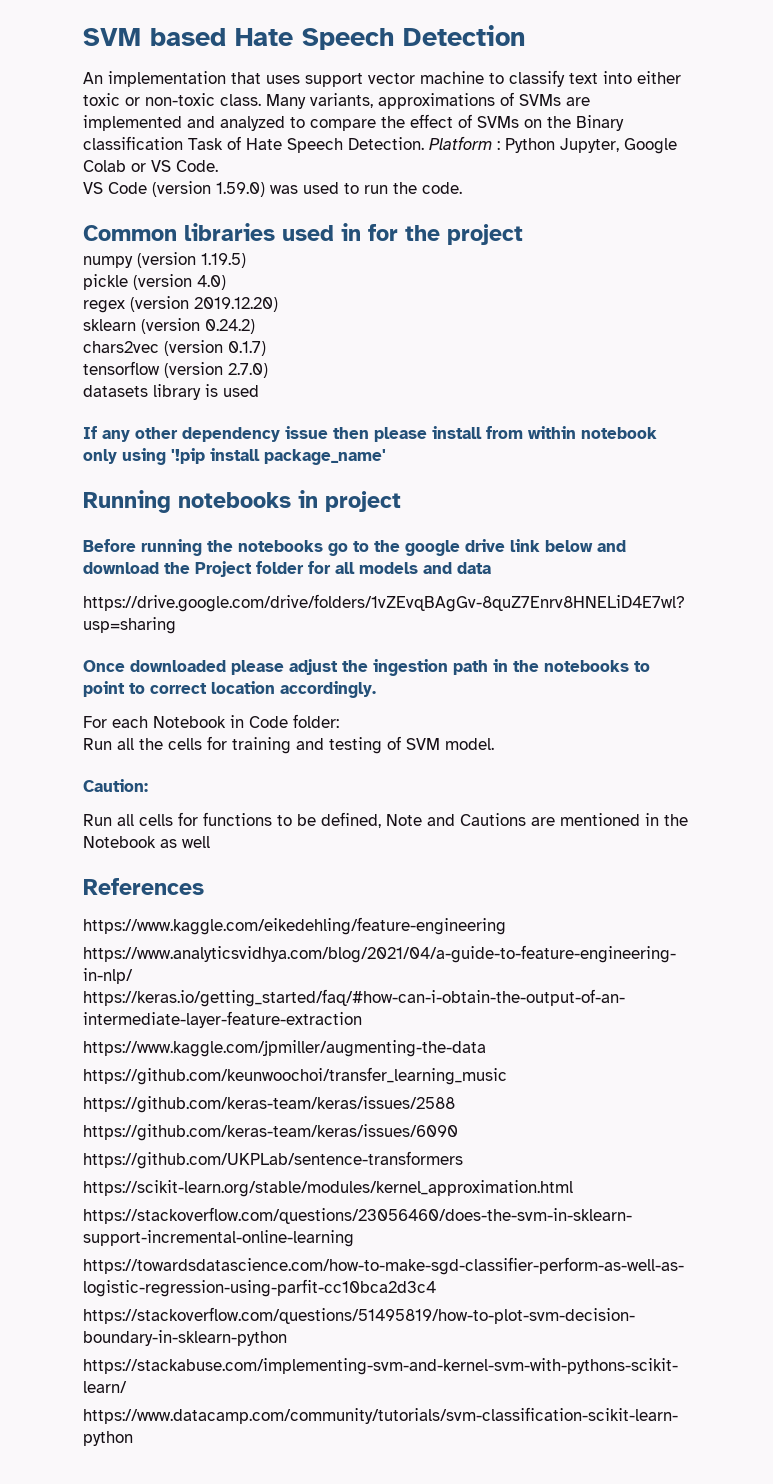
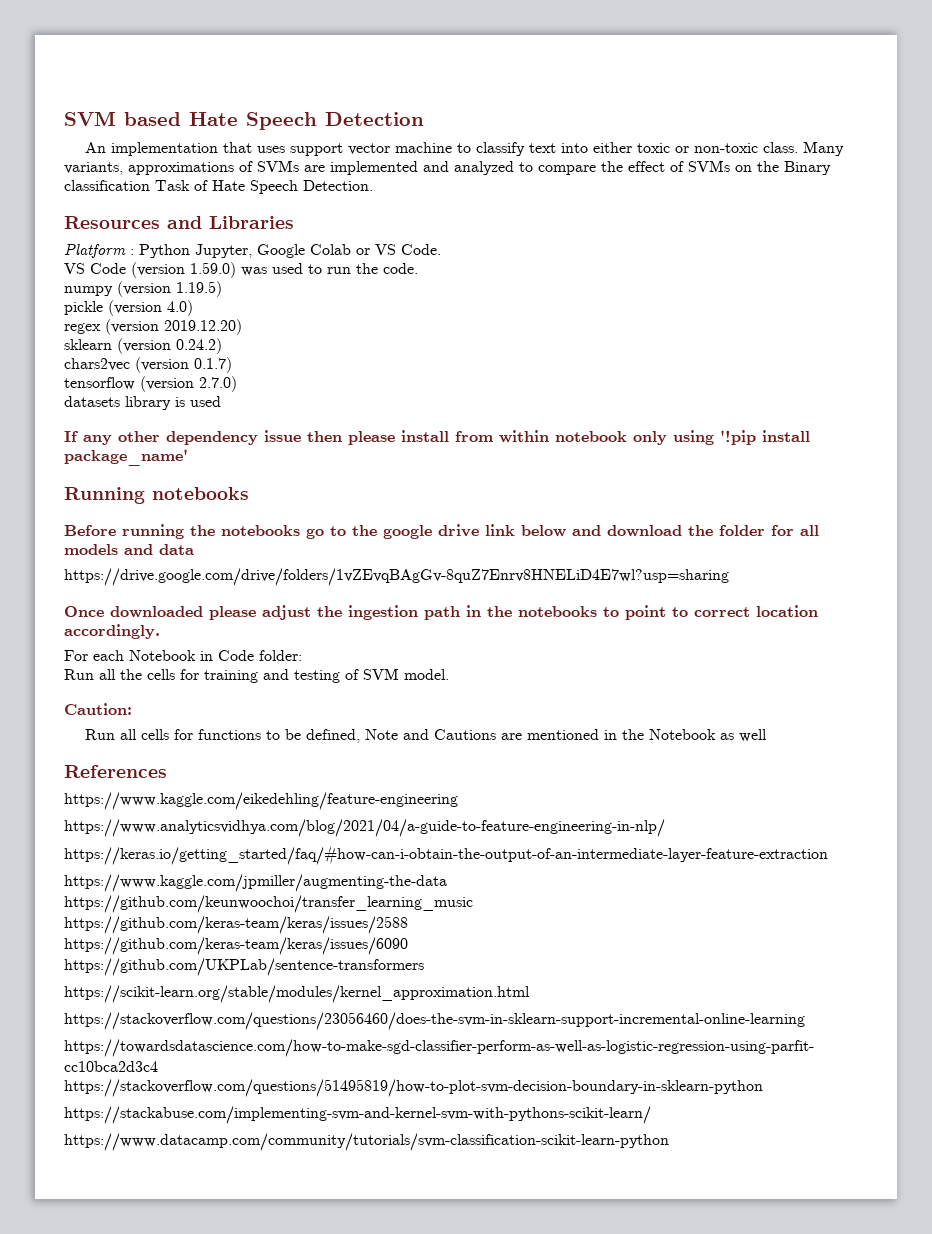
- Many variants, approximations of SVMs are implemented and analyzed to compare the effect of SVMs on the Binary classification Task of Hate Speech Detection. Platform : Python Jupyter, Google Colab or VS Code.
+ Many variants, approximations of SVMs are implemented and analyzed to compare the effect of SVMs on the Binary classification Task of Hate Speech Detection.
+ Resources and Libraries
+ Platform : Python Jupyter, Google Colab or VS Code.
- Common libraries used in for the project
- Running notebooks in project
+ Running notebooks
- Before running the notebooks go to the google drive link below and download the Project folder for all models and data
+ Before running the notebooks go to the google drive link below and download the folder for all models and data

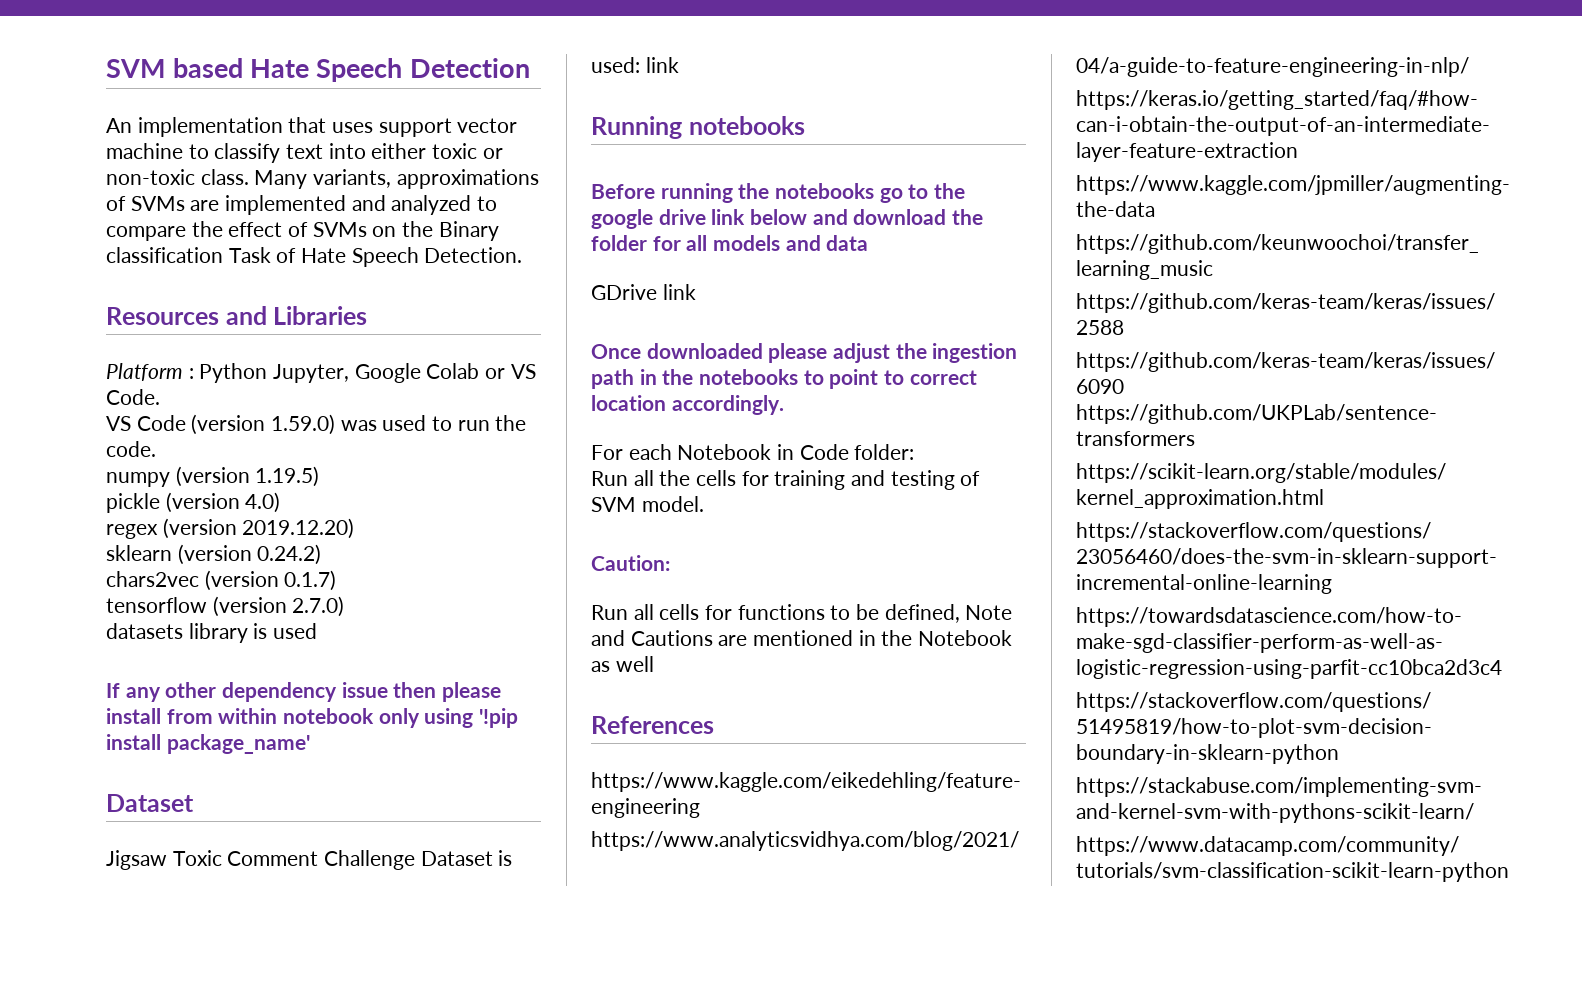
  If any other dependency issue then please install from within notebook only using '!pip install package_name'
+ Dataset
+ Jigsaw Toxic Comment Challenge Dataset is used: link
- https://drive.google.com/drive/folders/1vZEvqBAgGv-8quZ7Enrv8HNELiD4E7wl?usp=sharing
+ GDrive link

